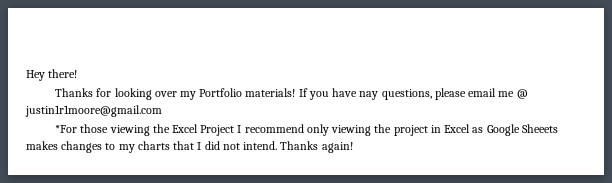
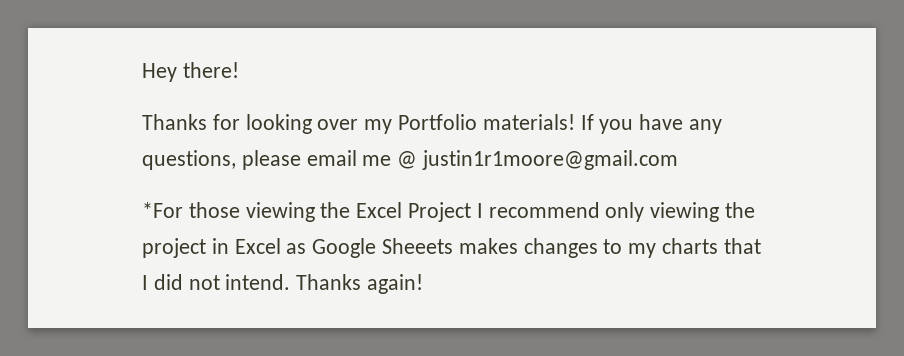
- If you have nay questions, please email me @ justin1r1moore@gmail.com
+ If you have any questions, please email me @ justin1r1moore@gmail.com

